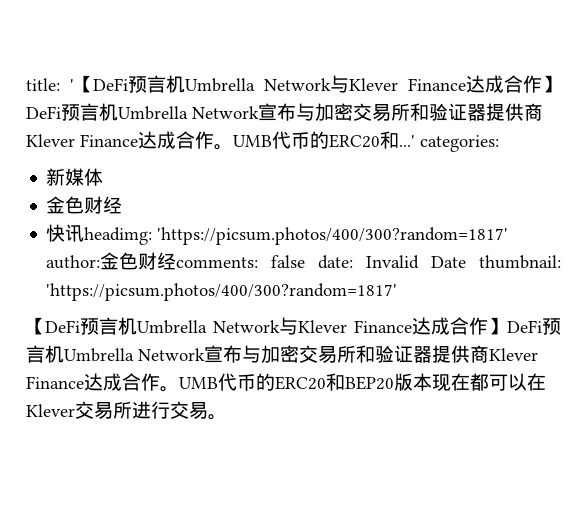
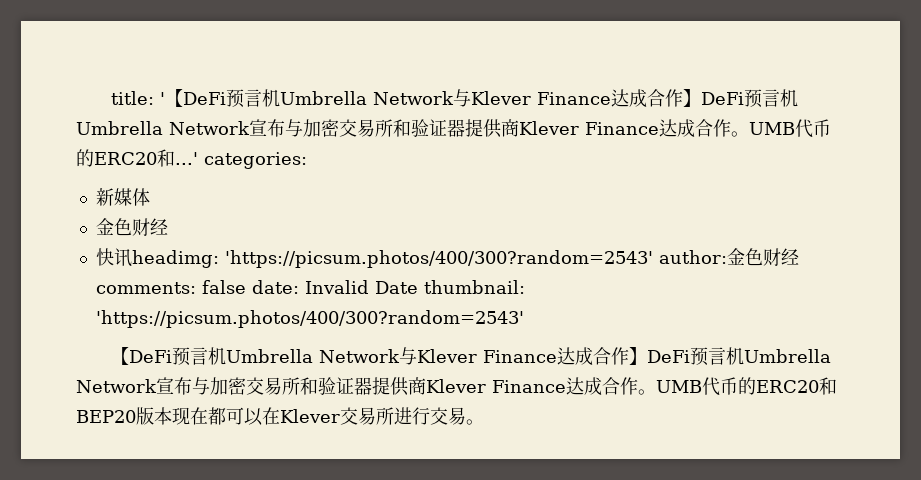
- 快讯headimg: 'https://picsum.photos/400/300?random=1817' author:金色财经comments: false date: Invalid Date thumbnail: 'https://picsum.photos/400/300?random=1817'
+ 快讯headimg: 'https://picsum.photos/400/300?random=2543' author:金色财经comments: false date: Invalid Date thumbnail: 'https://picsum.photos/400/300?random=2543'

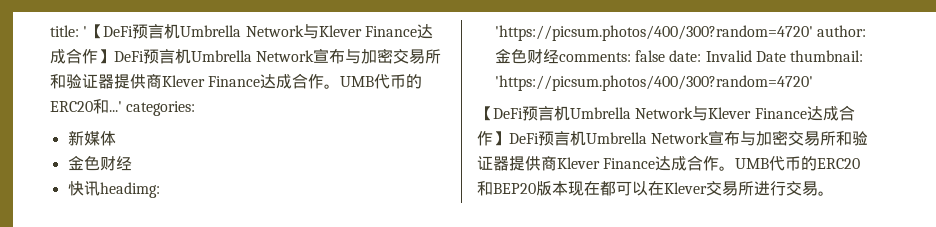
- 快讯headimg: 'https://picsum.photos/400/300?random=2543' author:金色财经comments: false date: Invalid Date thumbnail: 'https://picsum.photos/400/300?random=2543'
+ 快讯headimg: 'https://picsum.photos/400/300?random=4720' author:金色财经comments: false date: Invalid Date thumbnail: 'https://picsum.photos/400/300?random=4720'

